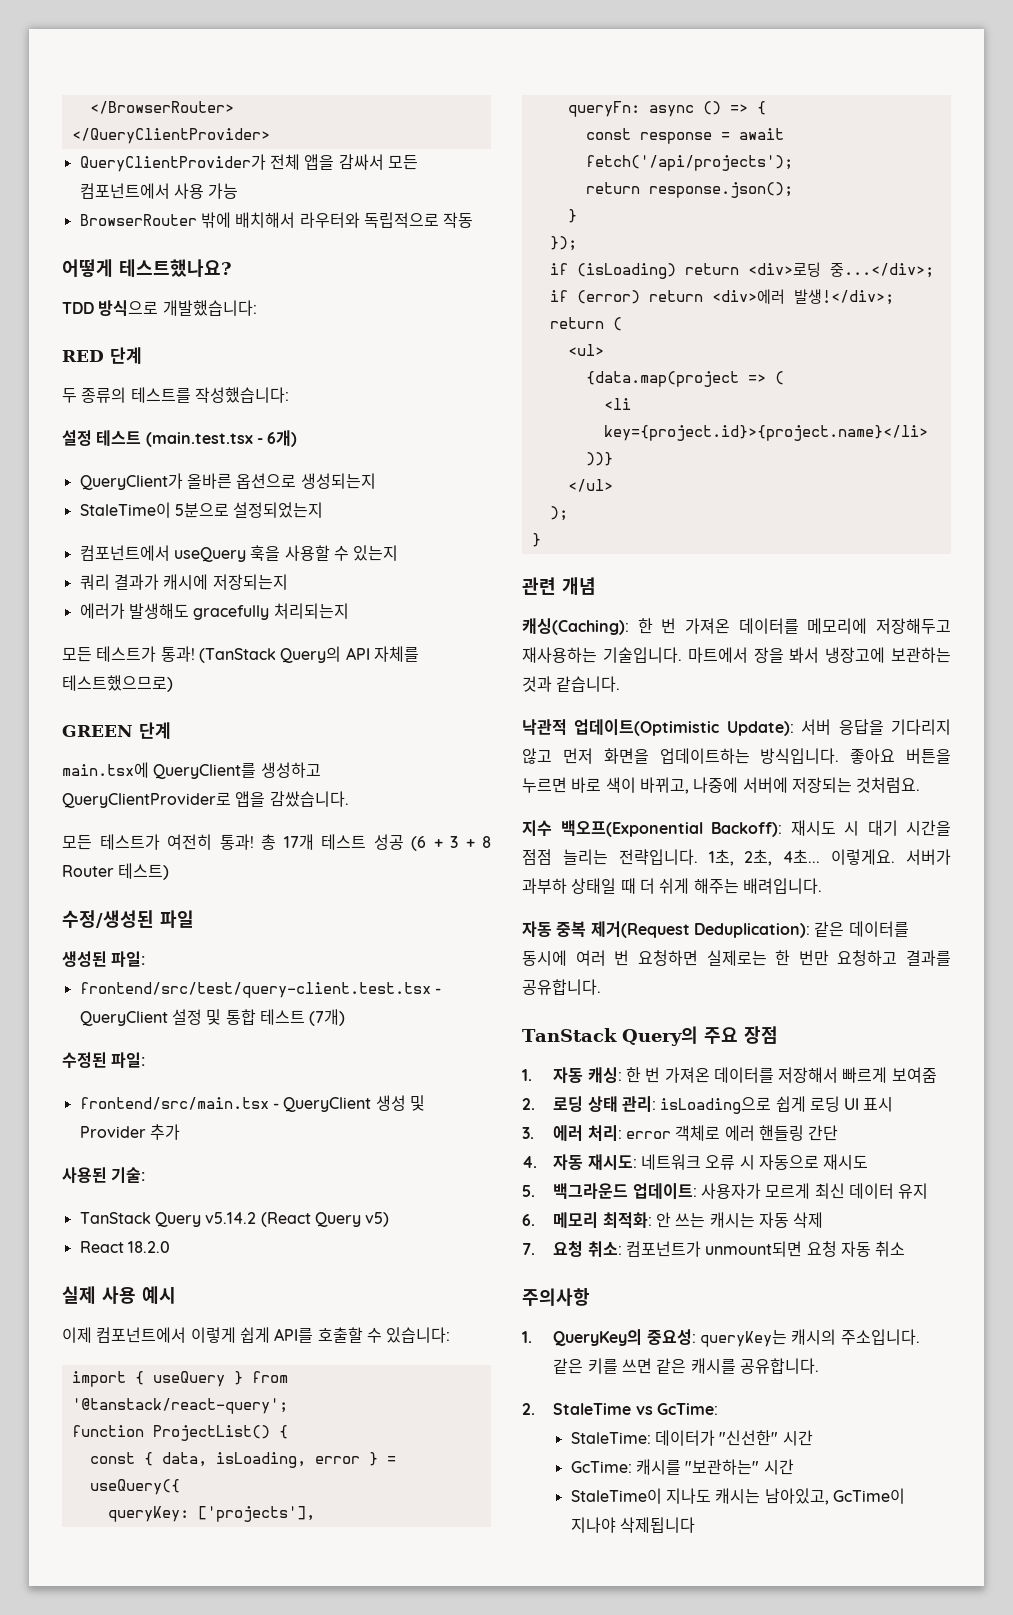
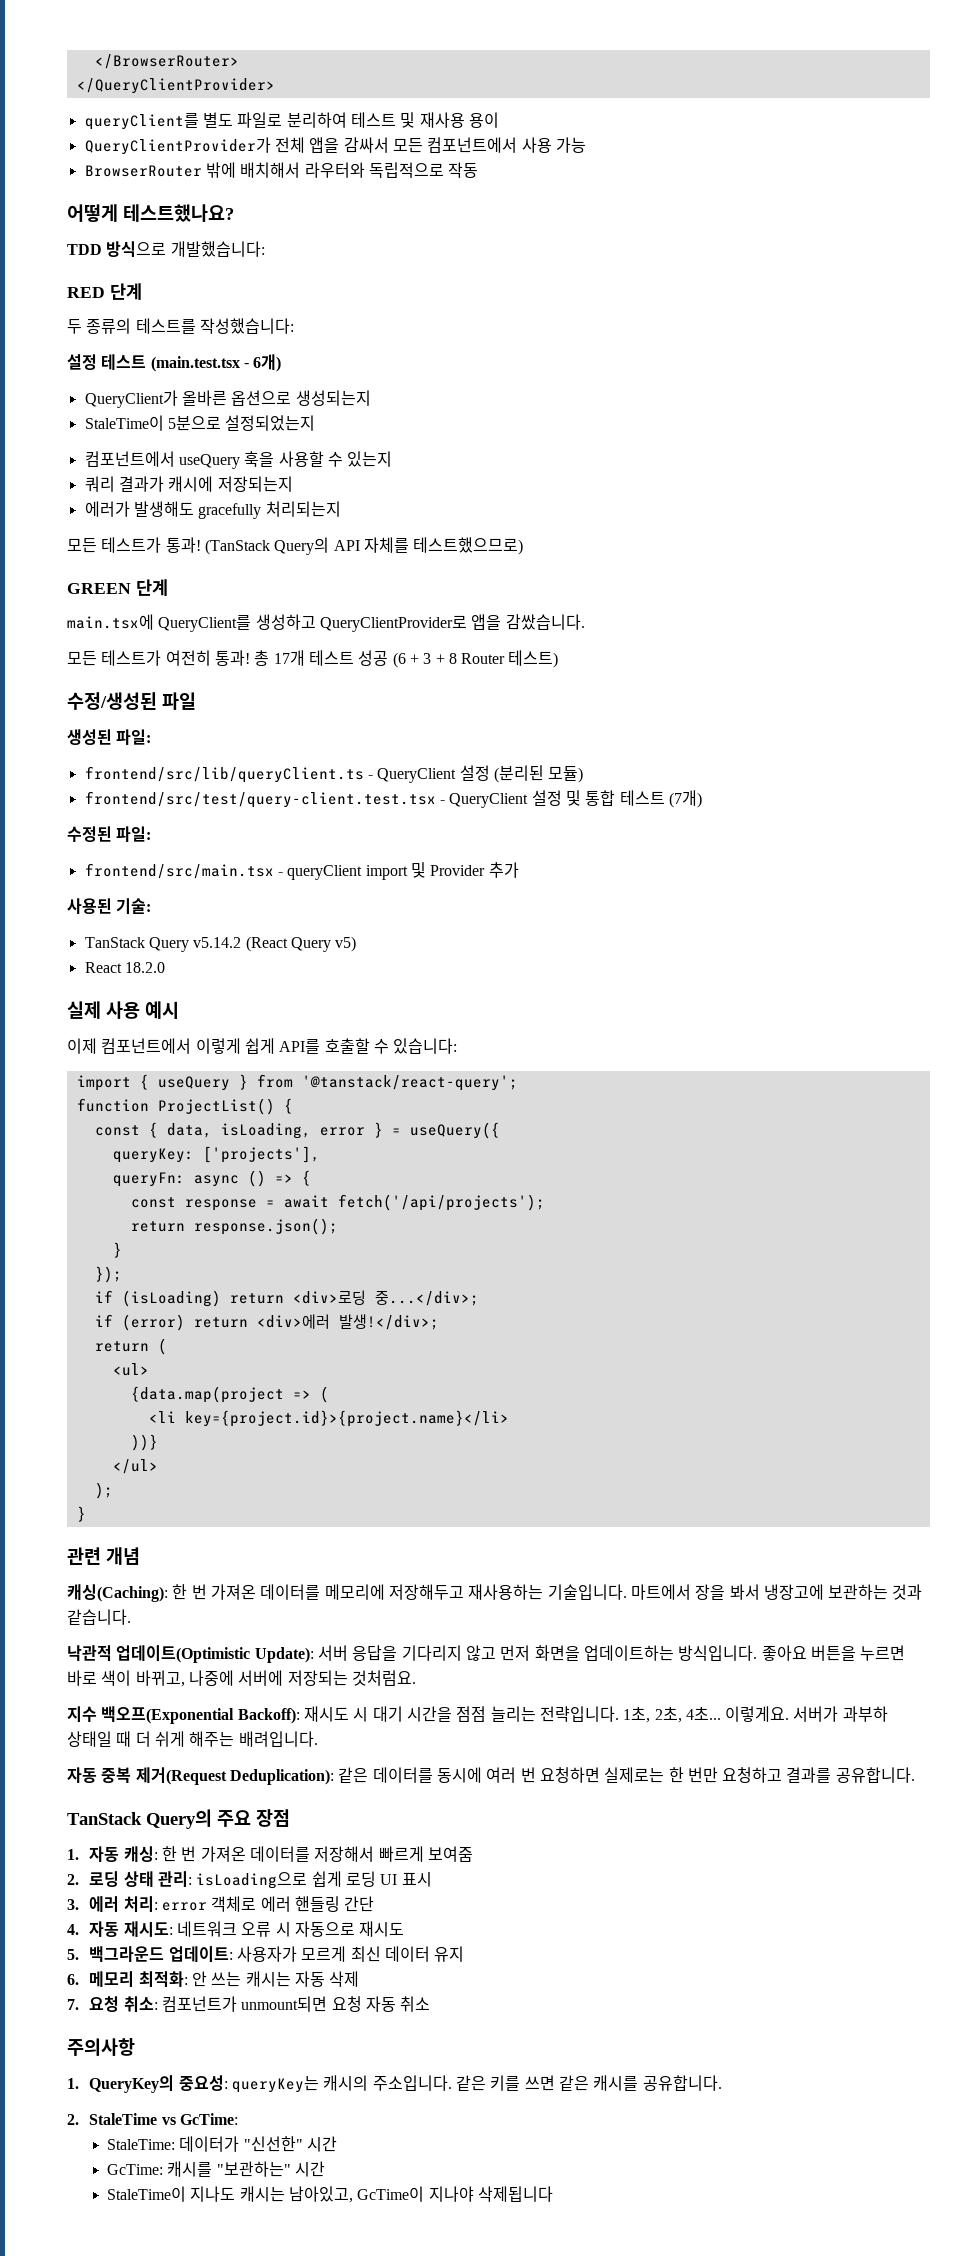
+ queryClient를 별도 파일로 분리하여 테스트 및 재사용 용이
+ frontend/src/lib/queryClient.ts - QueryClient 설정 (분리된 모듈)
- frontend/src/main.tsx - QueryClient 생성 및 Provider 추가
+ frontend/src/main.tsx - queryClient import 및 Provider 추가

